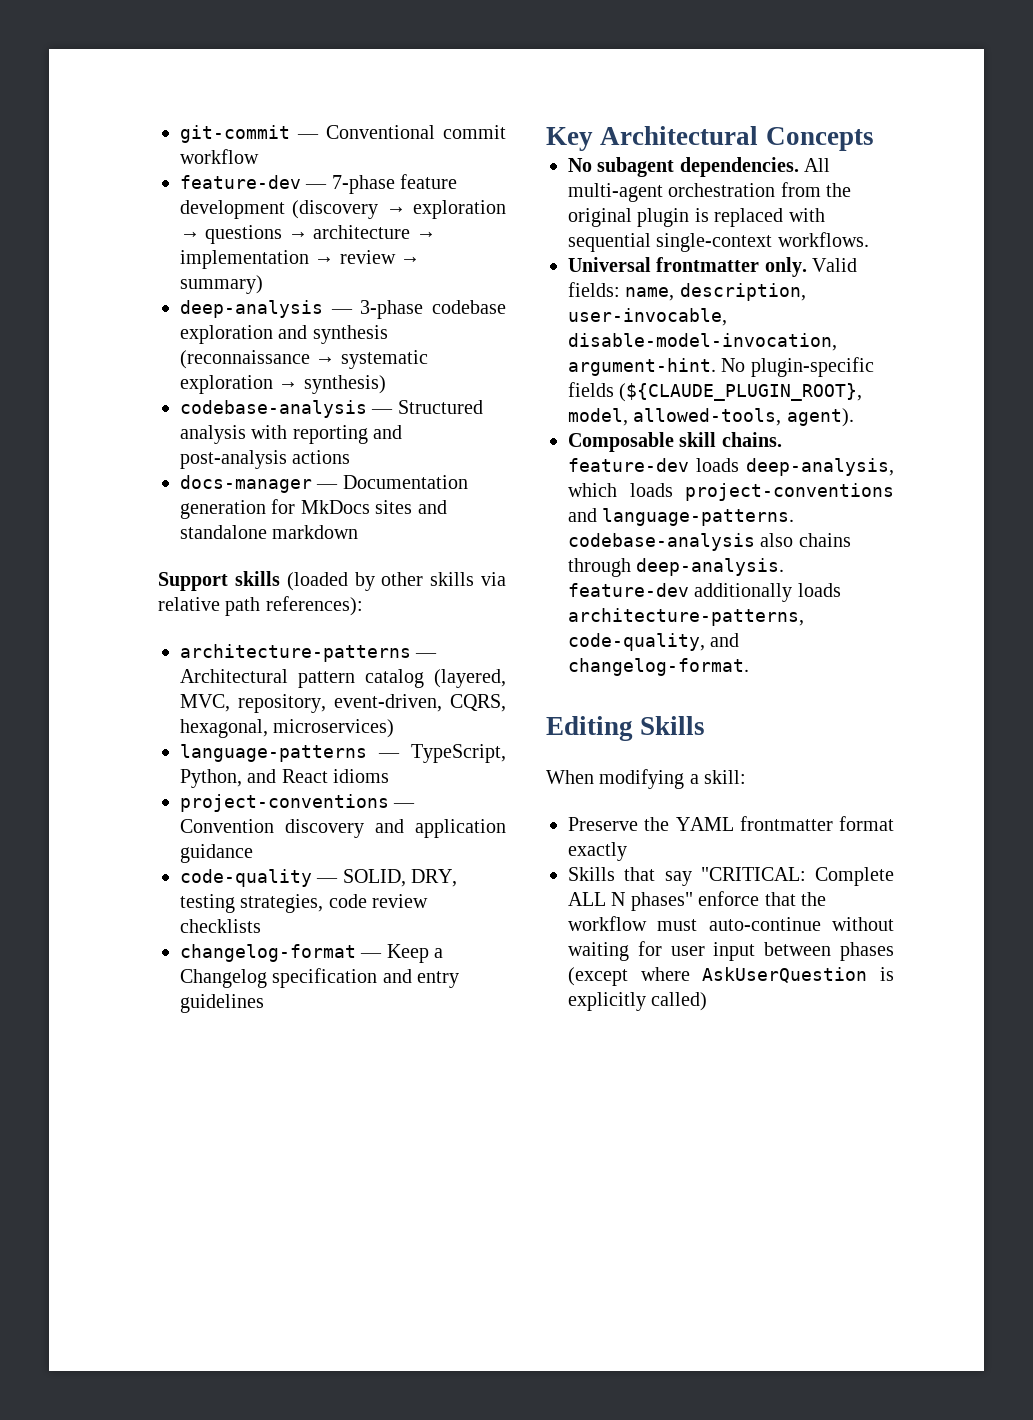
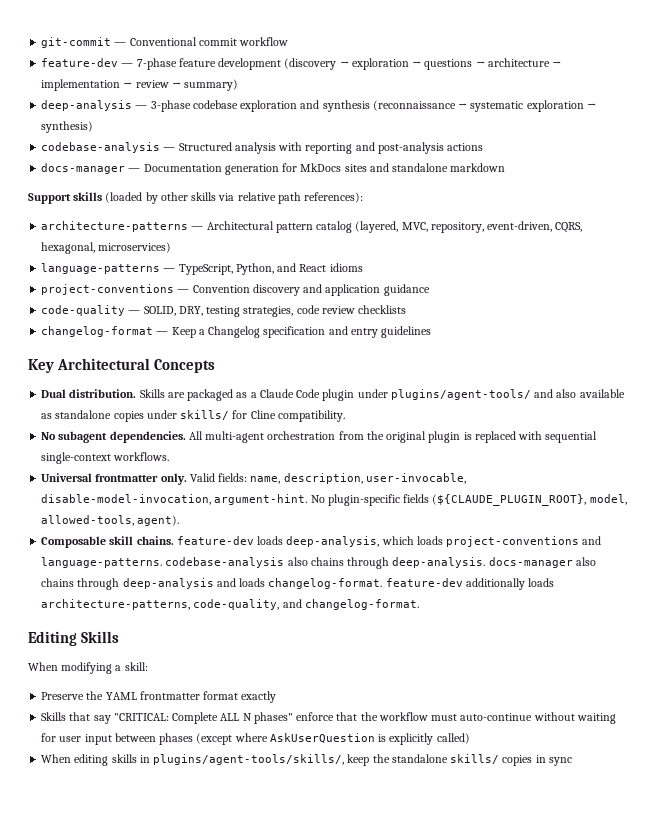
+ Dual distribution. Skills are packaged as a Claude Code plugin under plugins/agent-tools/ and also available as standalone copies under skills/ for Cline compatibility.
- Composable skill chains. feature-dev loads deep-analysis, which loads project-conventions and language-patterns. codebase-analysis also chains through deep-analysis. feature-dev additionally loads architecture-patterns, code-quality, and changelog-format.
+ Composable skill chains. feature-dev loads deep-analysis, which loads project-conventions and language-patterns. codebase-analysis also chains through deep-analysis. docs-manager also chains through deep-analysis and loads changelog-format. feature-dev additionally loads architecture-patterns, code-quality, and changelog-format.
+ When editing skills in plugins/agent-tools/skills/, keep the standalone skills/ copies in sync

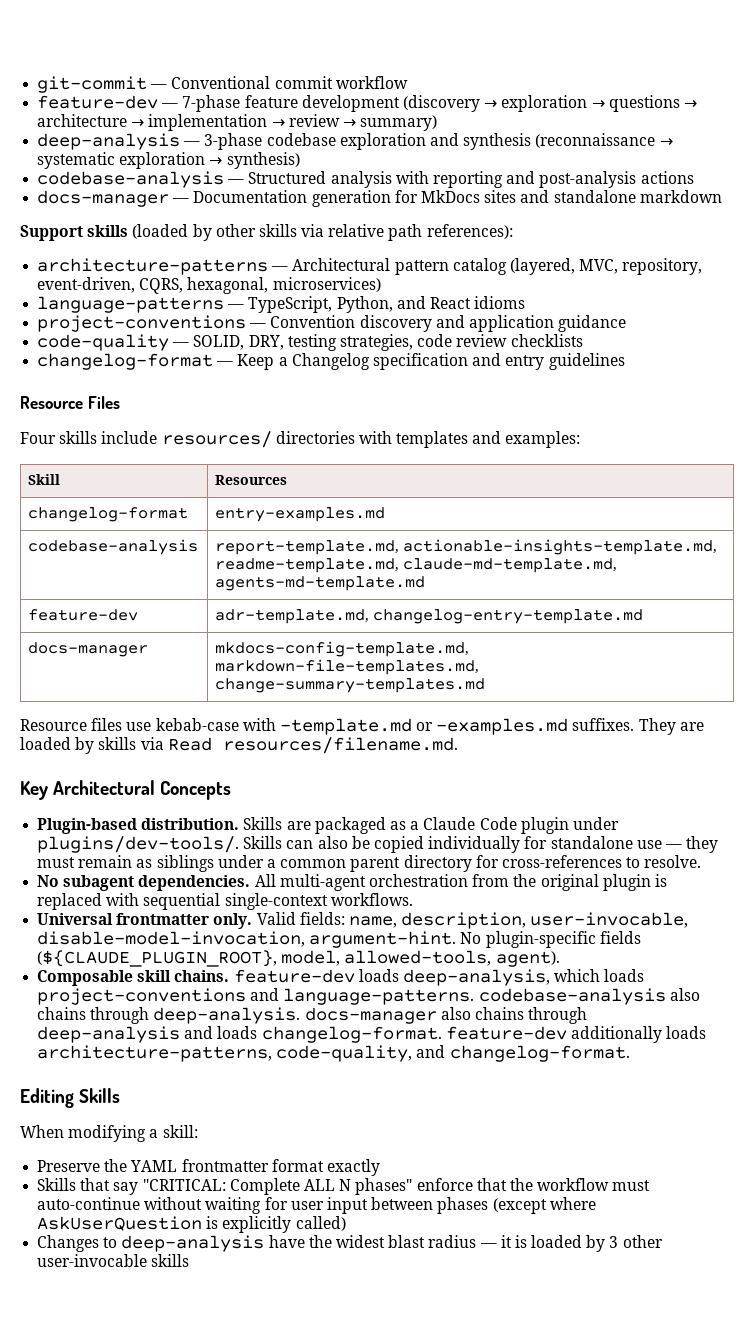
+ Resource Files
+ Four skills include resources/ directories with templates and examples:
+ Skill | Resources
+ changelog-format | entry-examples.md
+ codebase-analysis | report-template.md, actionable-insights-template.md, readme-template.md, claude-md-template.md, agents-md-template.md
+ feature-dev | adr-template.md, changelog-entry-template.md
+ docs-manager | mkdocs-config-template.md, markdown-file-templates.md, change-summary-templates.md
+ Resource files use kebab-case with -template.md or -examples.md suffixes. They are loaded by skills via Read resources/filename.md.
- Dual distribution.
+ Plugin-based distribution.
- Skills are packaged as a Claude Code plugin under plugins/agent-tools/ and also available as standalone copies under skills/ for Cline compatibility.
+ Skills are packaged as a Claude Code plugin under plugins/dev-tools/. Skills can also be copied individually for standalone use — they must remain as siblings under a common parent directory for cross-references to resolve.
- When editing skills in plugins/agent-tools/skills/, keep the standalone skills/ copies in sync
+ Changes to deep-analysis have the widest blast radius — it is loaded by 3 other user-invocable skills

